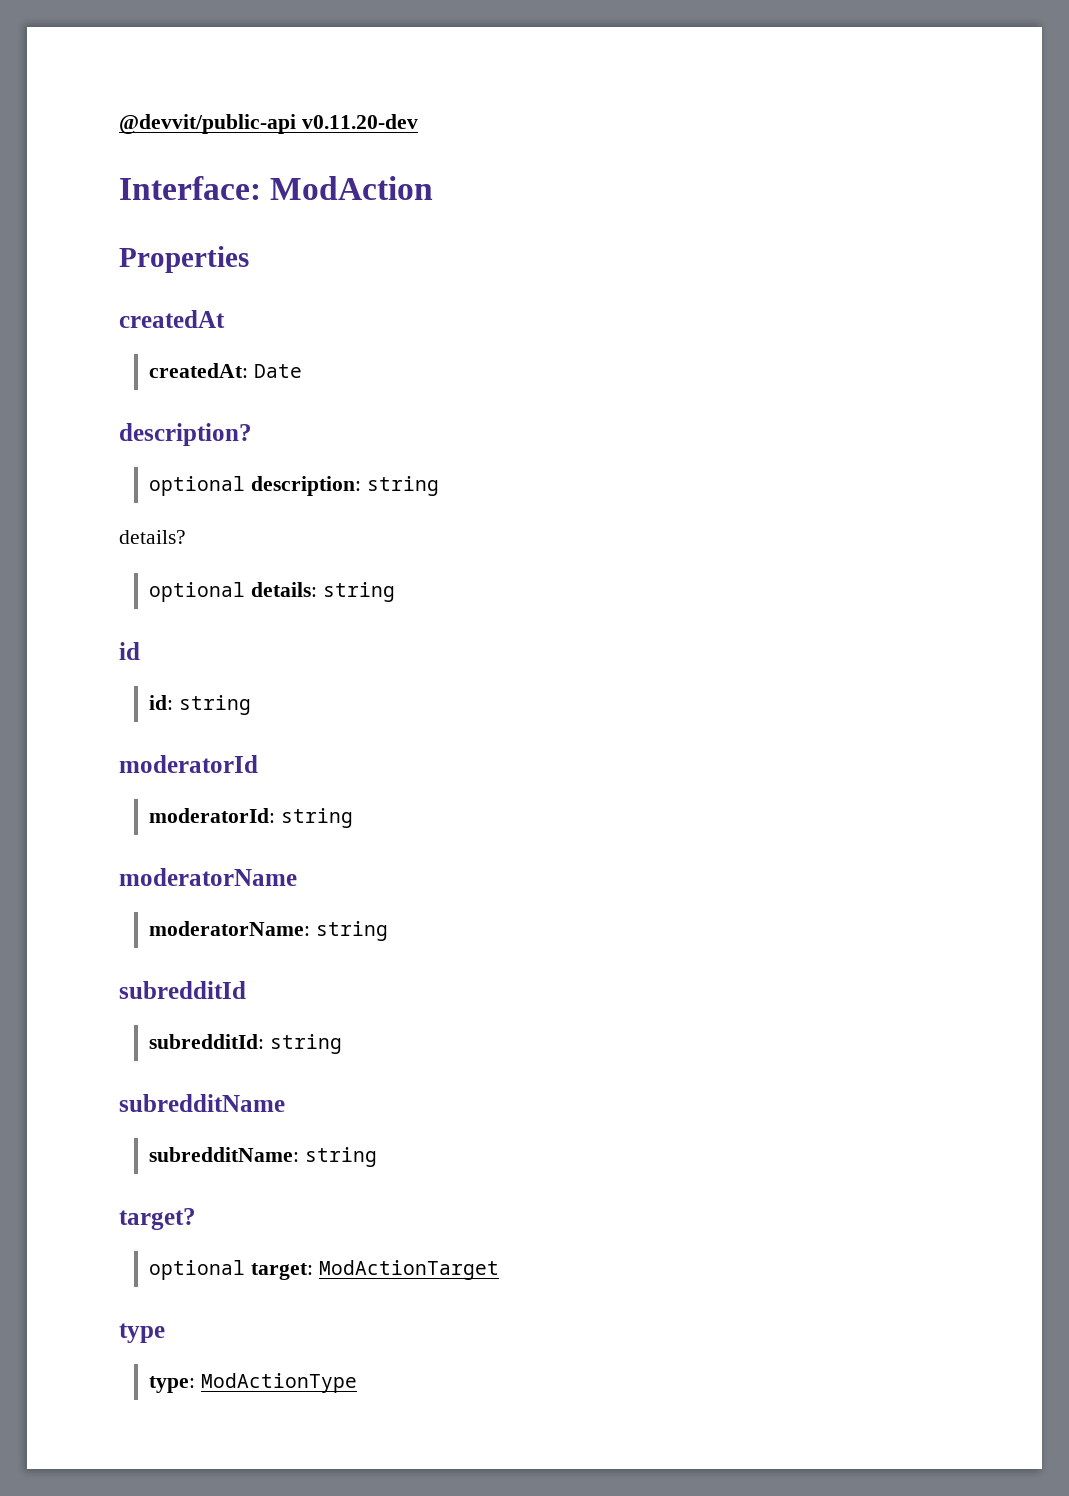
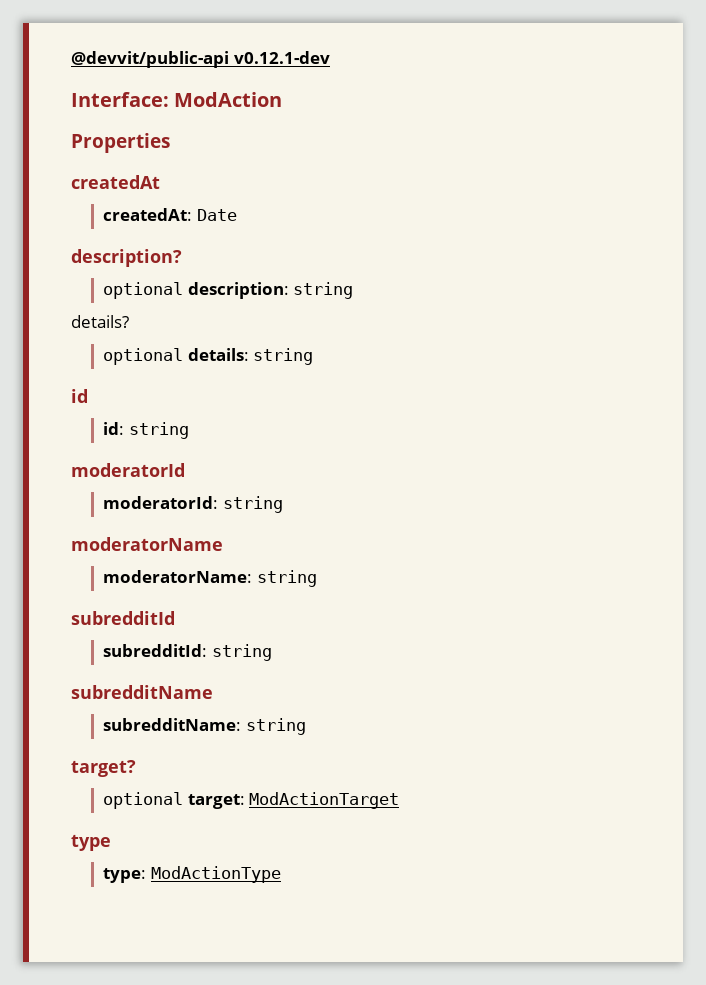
- @devvit/public-api v0.11.20-dev
+ @devvit/public-api v0.12.1-dev

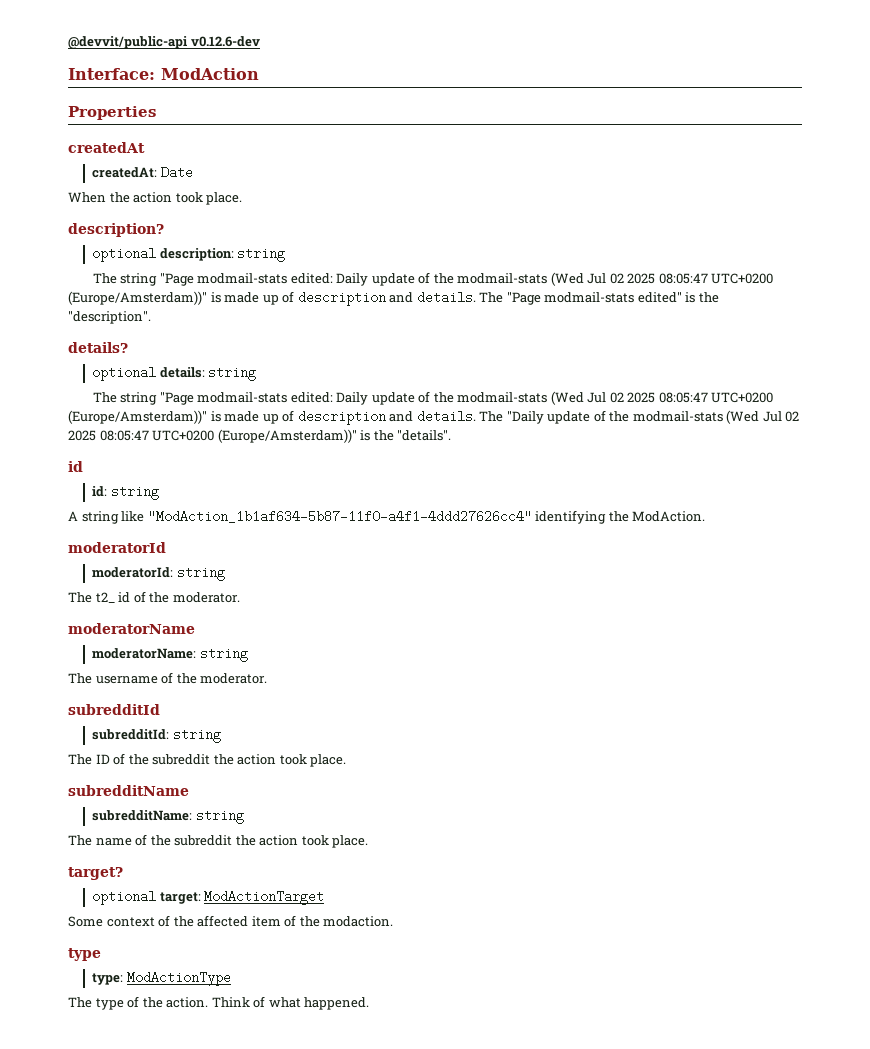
- @devvit/public-api v0.12.1-dev
+ @devvit/public-api v0.12.6-dev
+ When the action took place.
+ The string "Page modmail-stats edited: Daily update of the modmail-stats (Wed Jul 02 2025 08:05:47 UTC+0200 (Europe/Amsterdam))" is made up of description and details. The "Page modmail-stats edited" is the "description".
  details?
  optional details: string
+ The string "Page modmail-stats edited: Daily update of the modmail-stats (Wed Jul 02 2025 08:05:47 UTC+0200 (Europe/Amsterdam))" is made up of description and details. The "Daily update of the modmail-stats (Wed Jul 02 2025 08:05:47 UTC+0200 (Europe/Amsterdam))" is the "details".
  id
  id: string
+ A string like "ModAction_1b1af634-5b87-11f0-a4f1-4ddd27626cc4" identifying the ModAction.
  moderatorId
  moderatorId: string
+ The t2_ id of the moderator.
  moderatorName
  moderatorName: string
+ The username of the moderator.
  subredditId
  subredditId: string
+ The ID of the subreddit the action took place.
  subredditName
  subredditName: string
+ The name of the subreddit the action took place.
  target?
  optional target: ModActionTarget
+ Some context of the affected item of the modaction.
  type
  type: ModActionType
+ The type of the action. Think of what happened.

